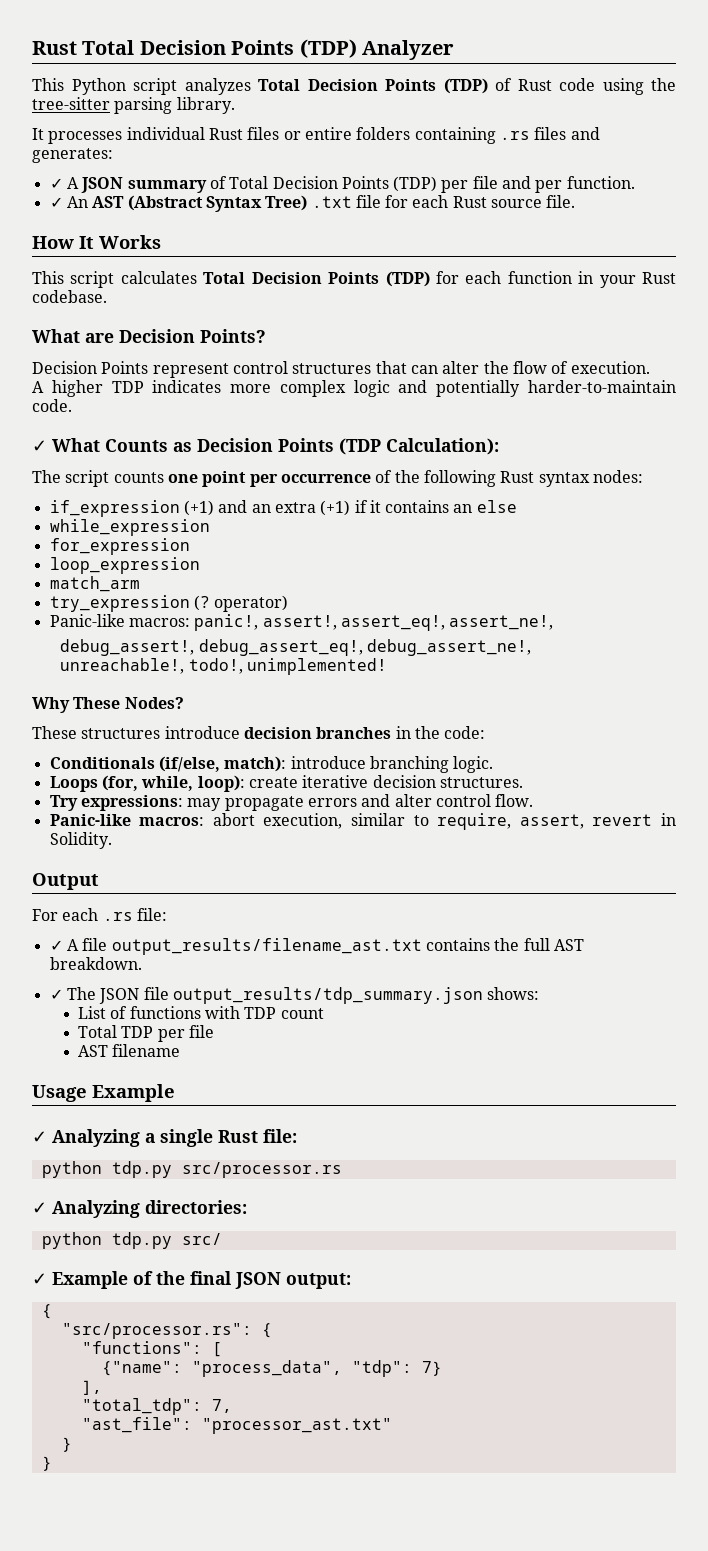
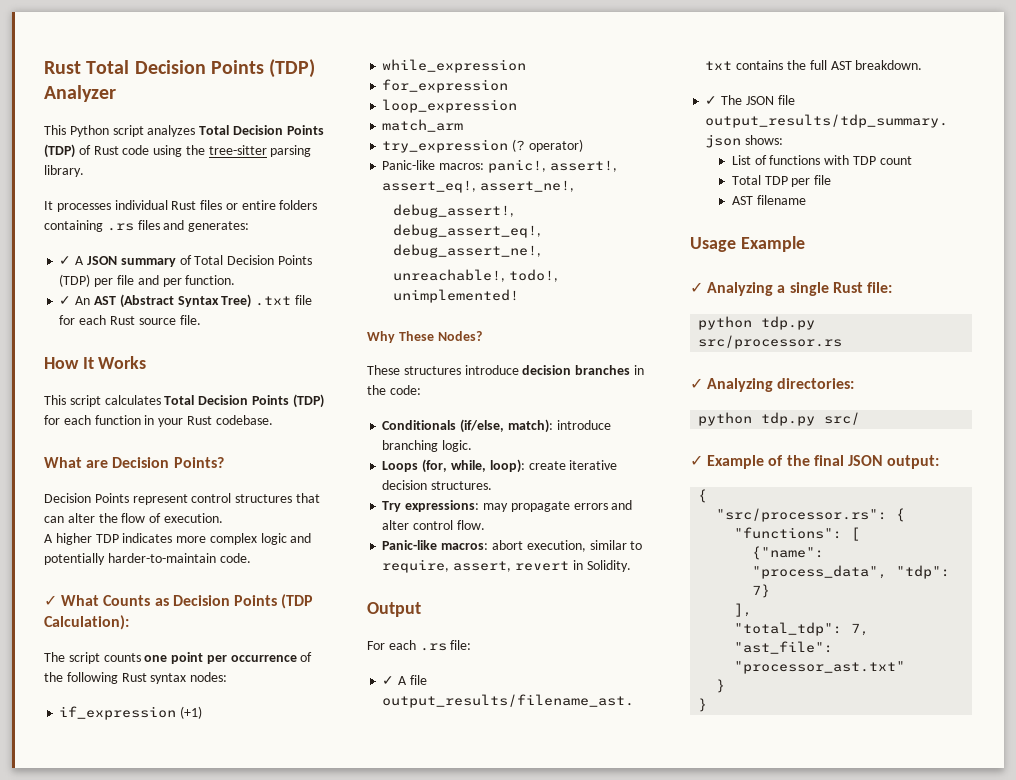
- if_expression (+1) and an extra (+1) if it contains an else
+ if_expression (+1)

